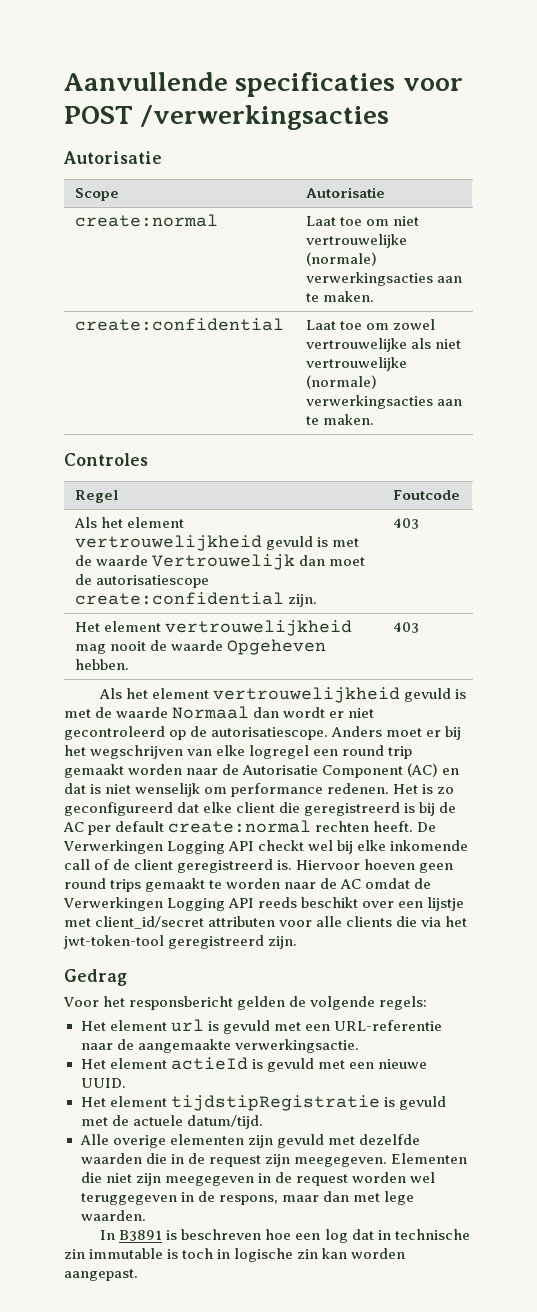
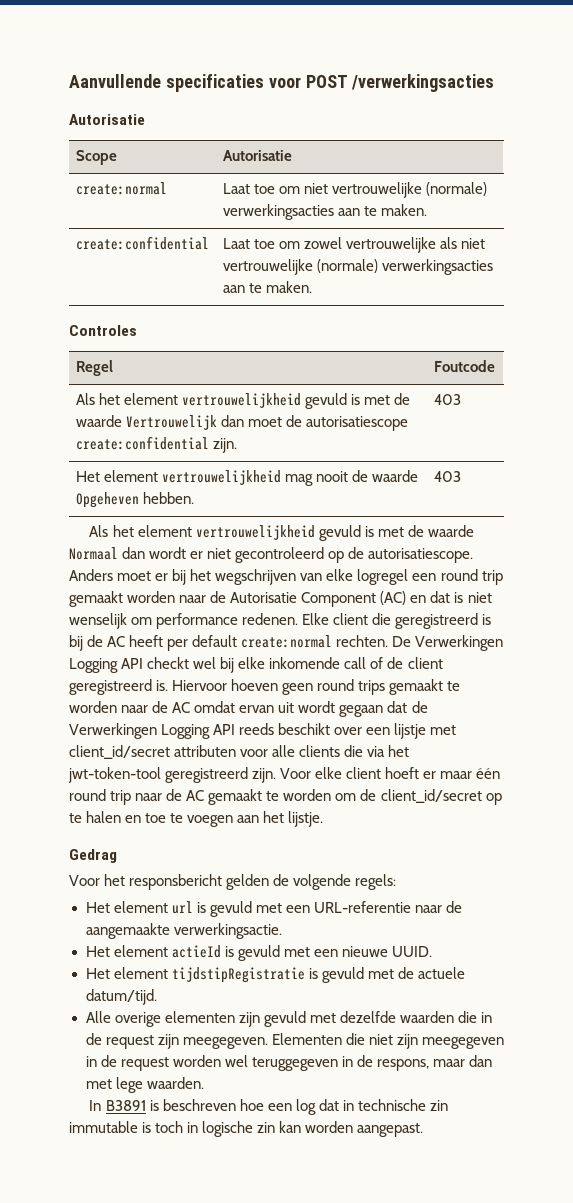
- Het is zo geconfigureerd dat elke client die geregistreerd is bij de AC per default create:normal rechten heeft.
+ Elke client die geregistreerd is bij de AC heeft per default create:normal rechten.
- Hiervoor hoeven geen round trips gemaakt te worden naar de AC omdat de Verwerkingen Logging API reeds beschikt over een lijstje met client_id/secret attributen voor alle clients die via het jwt-token-tool geregistreerd zijn.
+ Hiervoor hoeven geen round trips gemaakt te worden naar de AC omdat ervan uit wordt gegaan dat de Verwerkingen Logging API reeds beschikt over een lijstje met client_id/secret attributen voor alle clients die via het jwt-token-tool geregistreerd zijn. Voor elke client hoeft er maar één round trip naar de AC gemaakt te worden om de client_id/secret op te halen en toe te voegen aan het lijstje.

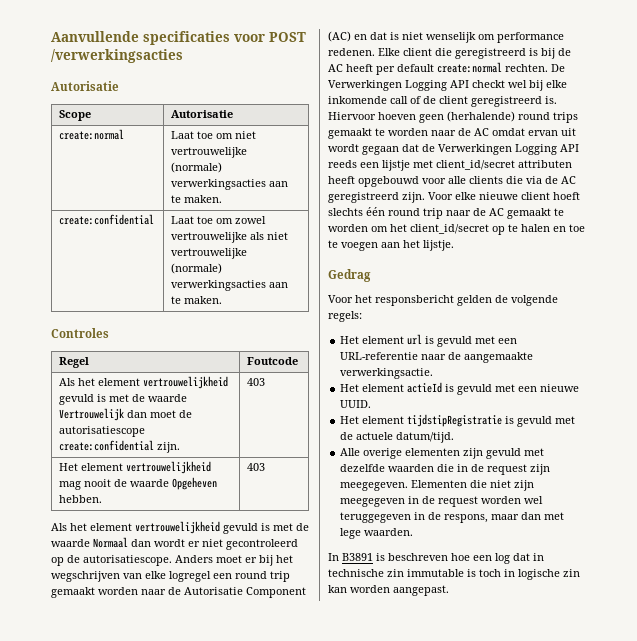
- Hiervoor hoeven geen round trips gemaakt te worden naar de AC omdat ervan uit wordt gegaan dat de Verwerkingen Logging API reeds beschikt over een lijstje met client_id/secret attributen voor alle clients die via het jwt-token-tool geregistreerd zijn.
+ Hiervoor hoeven geen (herhalende) round trips gemaakt te worden naar de AC omdat ervan uit wordt gegaan dat de Verwerkingen Logging API reeds een lijstje met client_id/secret attributen heeft opgebouwd voor alle clients die via de AC geregistreerd zijn.
- Voor elke client hoeft er maar één round trip naar de AC gemaakt te worden om de client_id/secret op te halen en toe te voegen aan het lijstje.
+ Voor elke nieuwe client hoeft slechts één round trip naar de AC gemaakt te worden om het client_id/secret op te halen en toe te voegen aan het lijstje.

